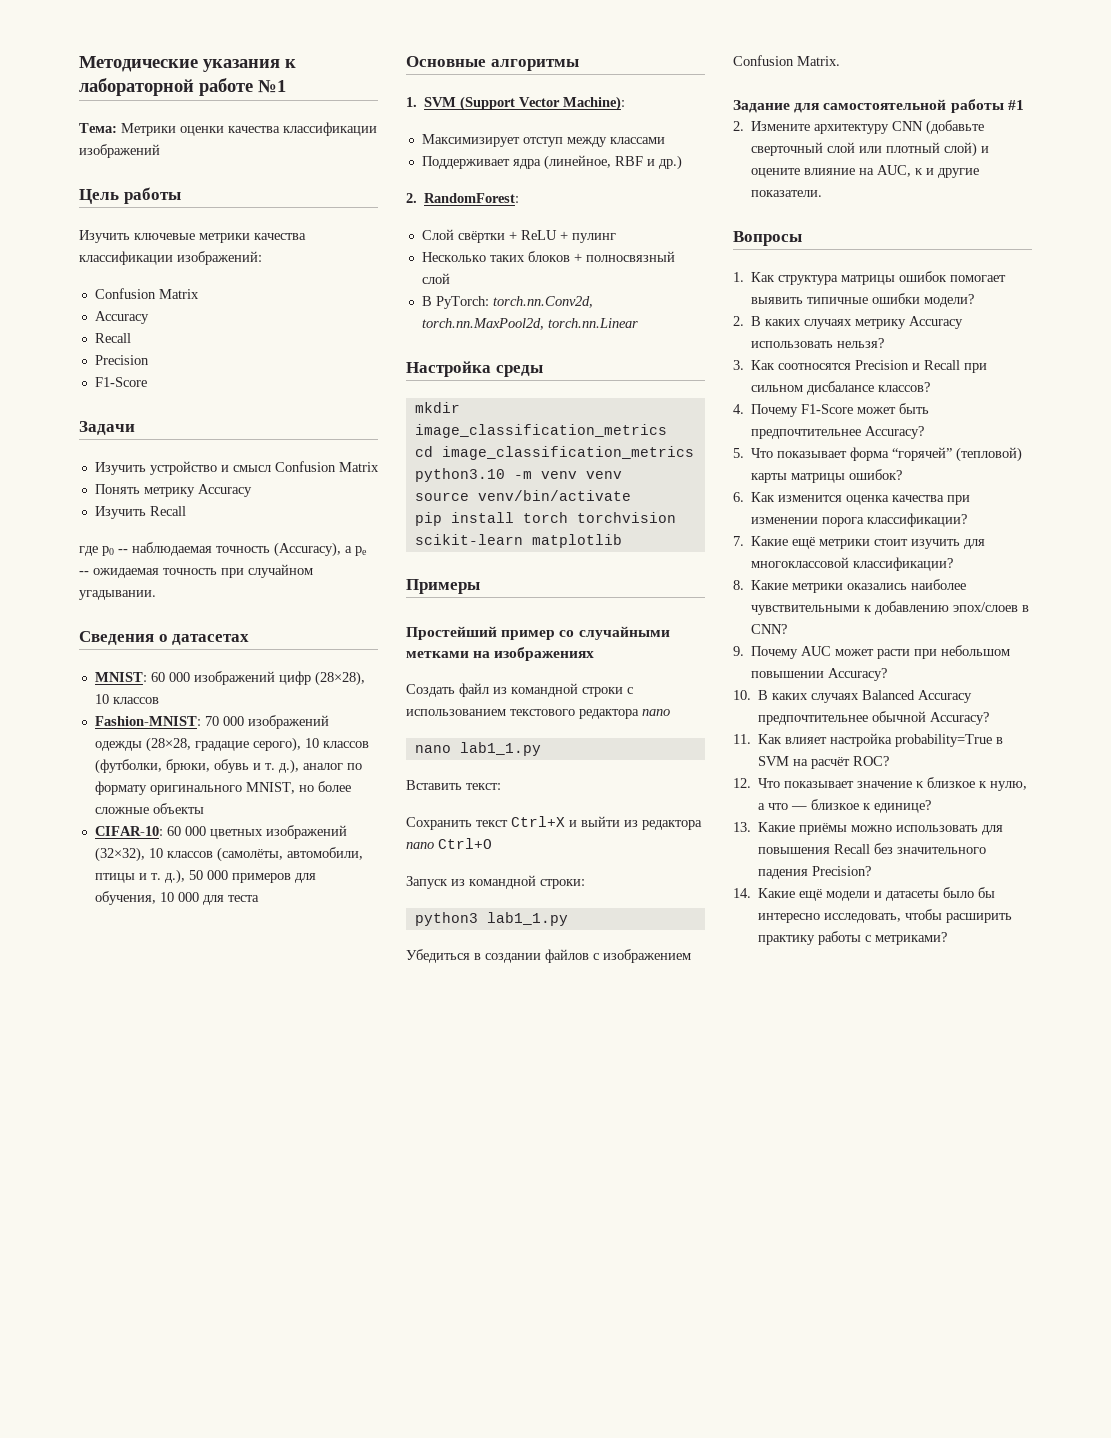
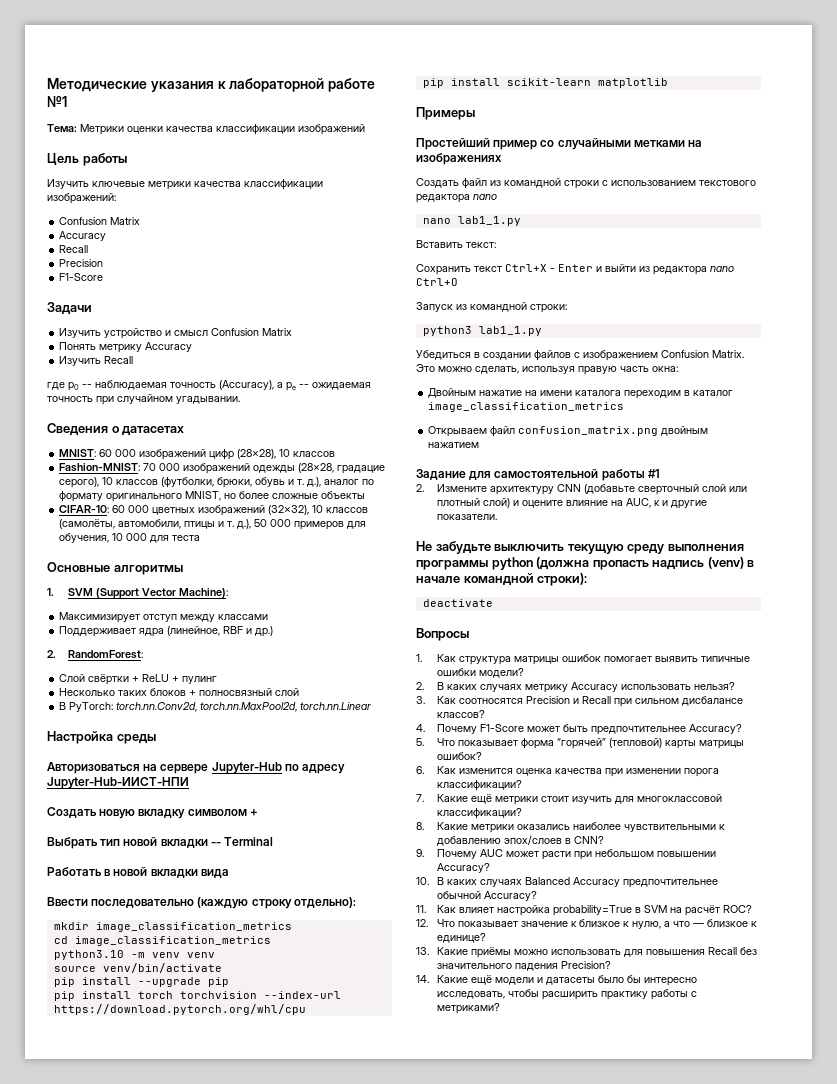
+ Авторизоваться на сервере Jupyter-Hub по адресу Jupyter-Hub-ИИСТ-НПИ
+ Создать новую вкладку символом +
+ Выбрать тип новой вкладки -- Terminal
+ Работать в новой вкладки вида
+ Ввести последовательно (каждую строку отдельно):
+ pip install --upgrade pip
- pip install torch torchvision scikit-learn matplotlib
+ pip install torch torchvision --index-url https://download.pytorch.org/whl/cpu
+ pip install scikit-learn matplotlib
- Сохранить текст Ctrl+X и выйти из редактора nano Ctrl+O
+ Сохранить текст Ctrl+X - Enter и выйти из редактора nano Ctrl+O
+ Это можно сделать, используя правую часть окна:
+ Двойным нажатие на имени каталога переходим в каталог image_classification_metrics
+ Открываем файл confusion_matrix.png двойным нажатием
+ Не забудьте выключить текущую среду выполнения программы python (должна пропасть надпись (venv) в начале командной строки):
+ deactivate

